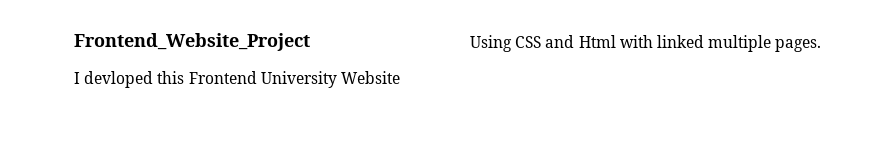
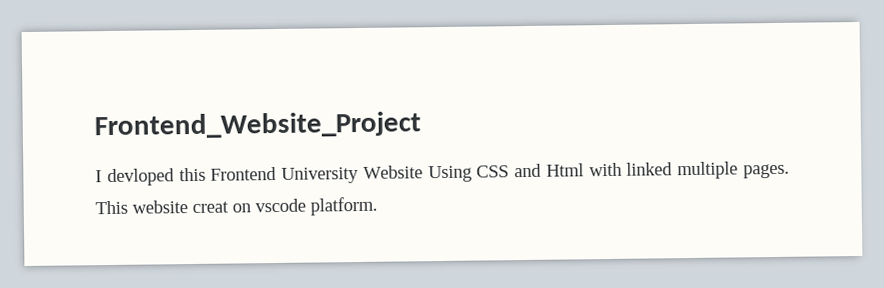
+ This website creat on vscode platform.

